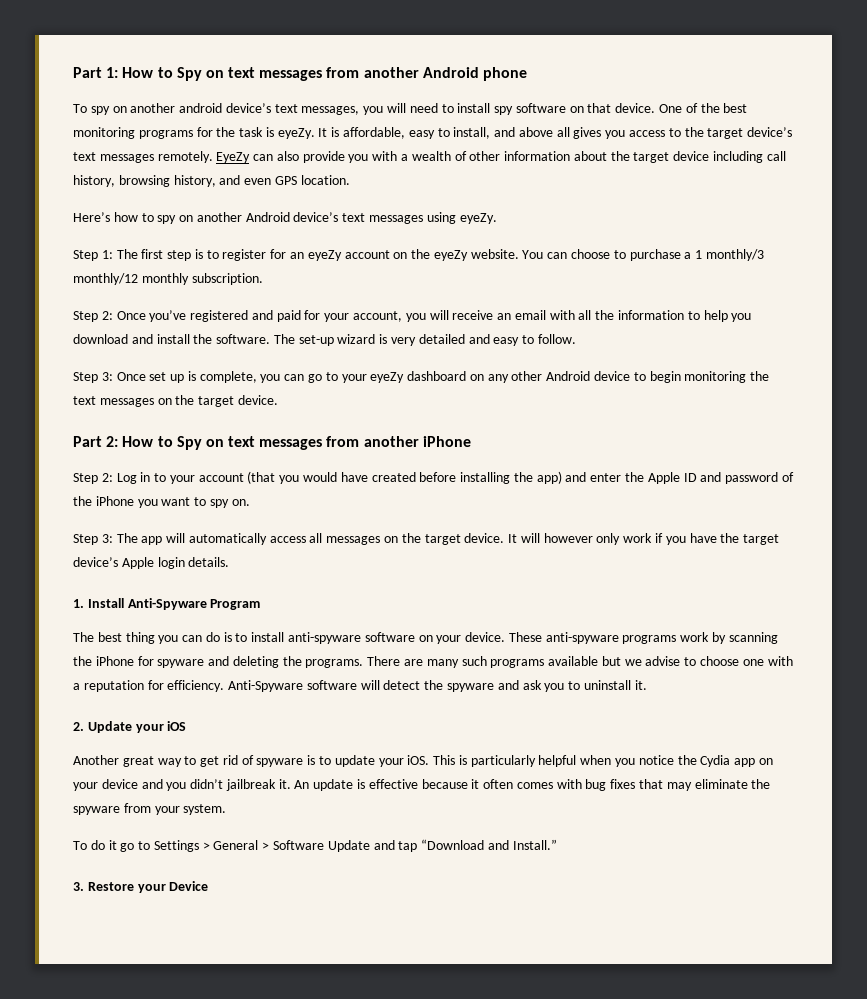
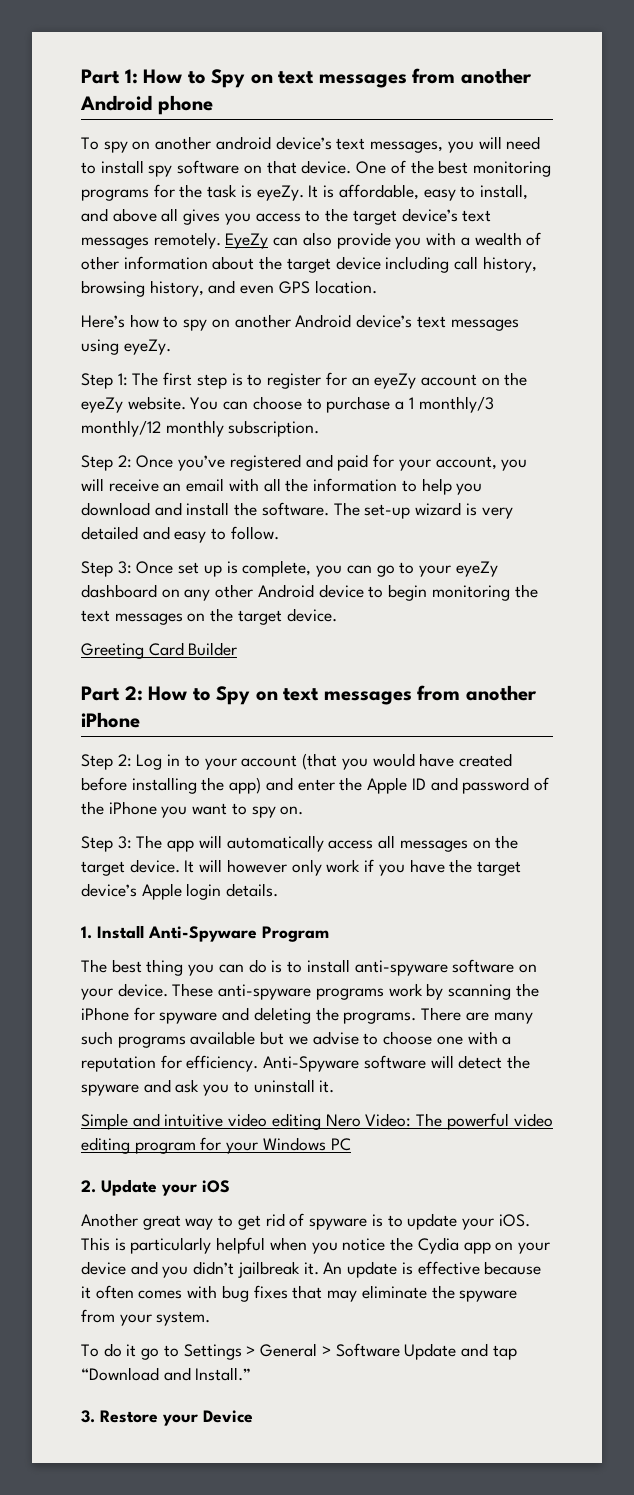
+ Greeting Card Builder
+ Simple and intuitive video editing Nero Video: The powerful video editing program for your Windows PC

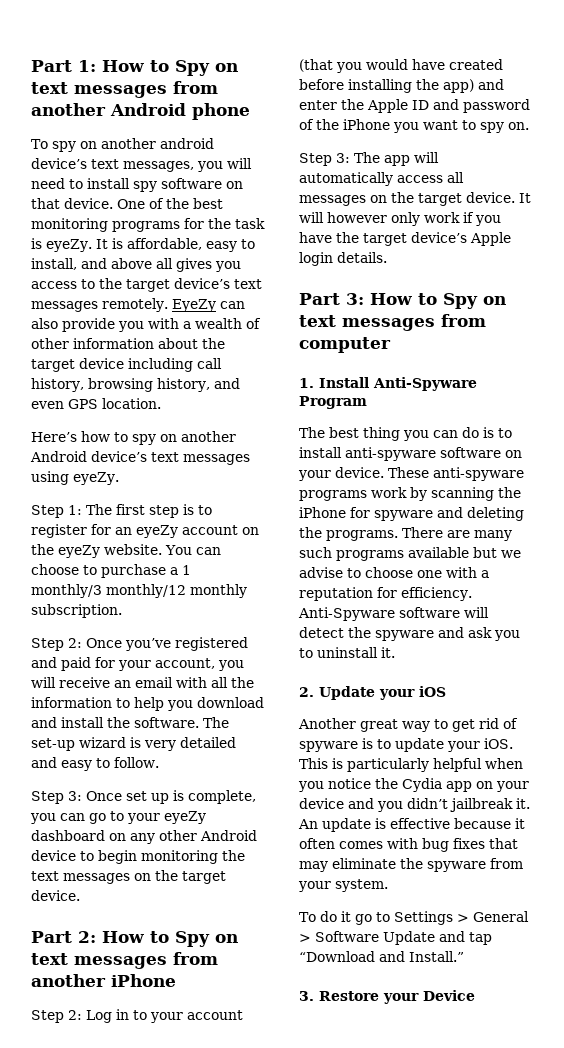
- Greeting Card Builder
+ Part 3: How to Spy on text messages from computer
- Simple and intuitive video editing Nero Video: The powerful video editing program for your Windows PC

